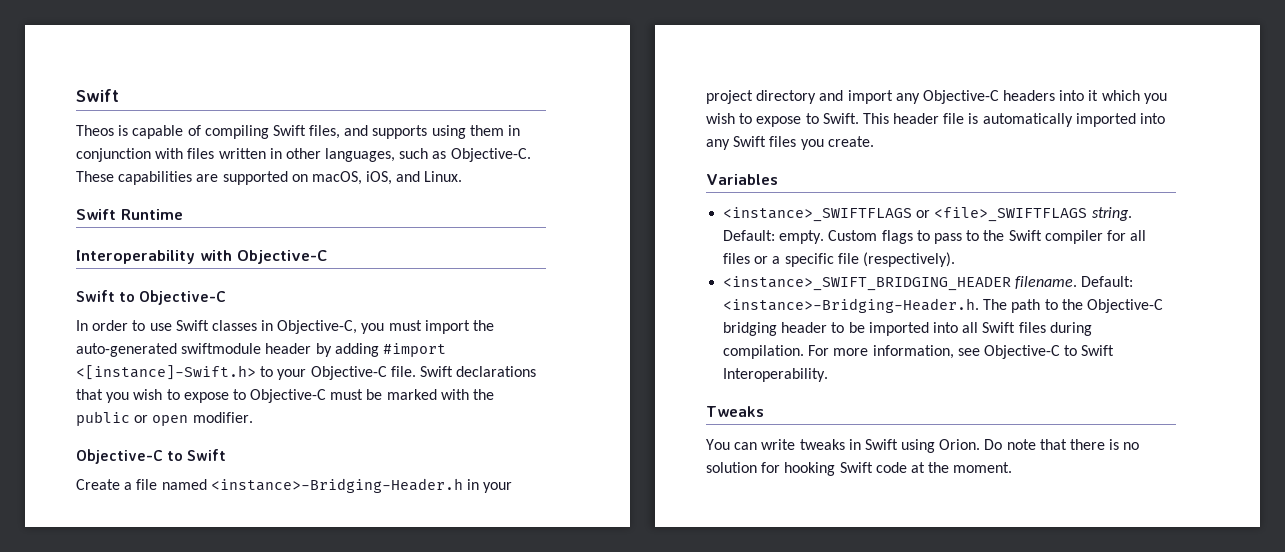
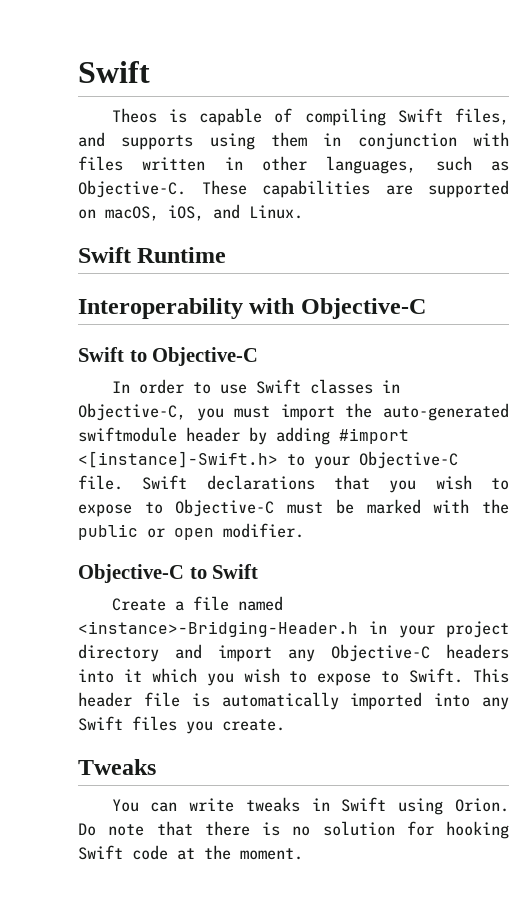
- Variables
- <instance>_SWIFTFLAGS or <file>_SWIFTFLAGS string. Default: empty. Custom flags to pass to the Swift compiler for all files or a specific file (respectively).
- <instance>_SWIFT_BRIDGING_HEADER filename. Default: <instance>-Bridging-Header.h. The path to the Objective-C bridging header to be imported into all Swift files during compilation. For more information, see Objective-C to Swift Interoperability.

